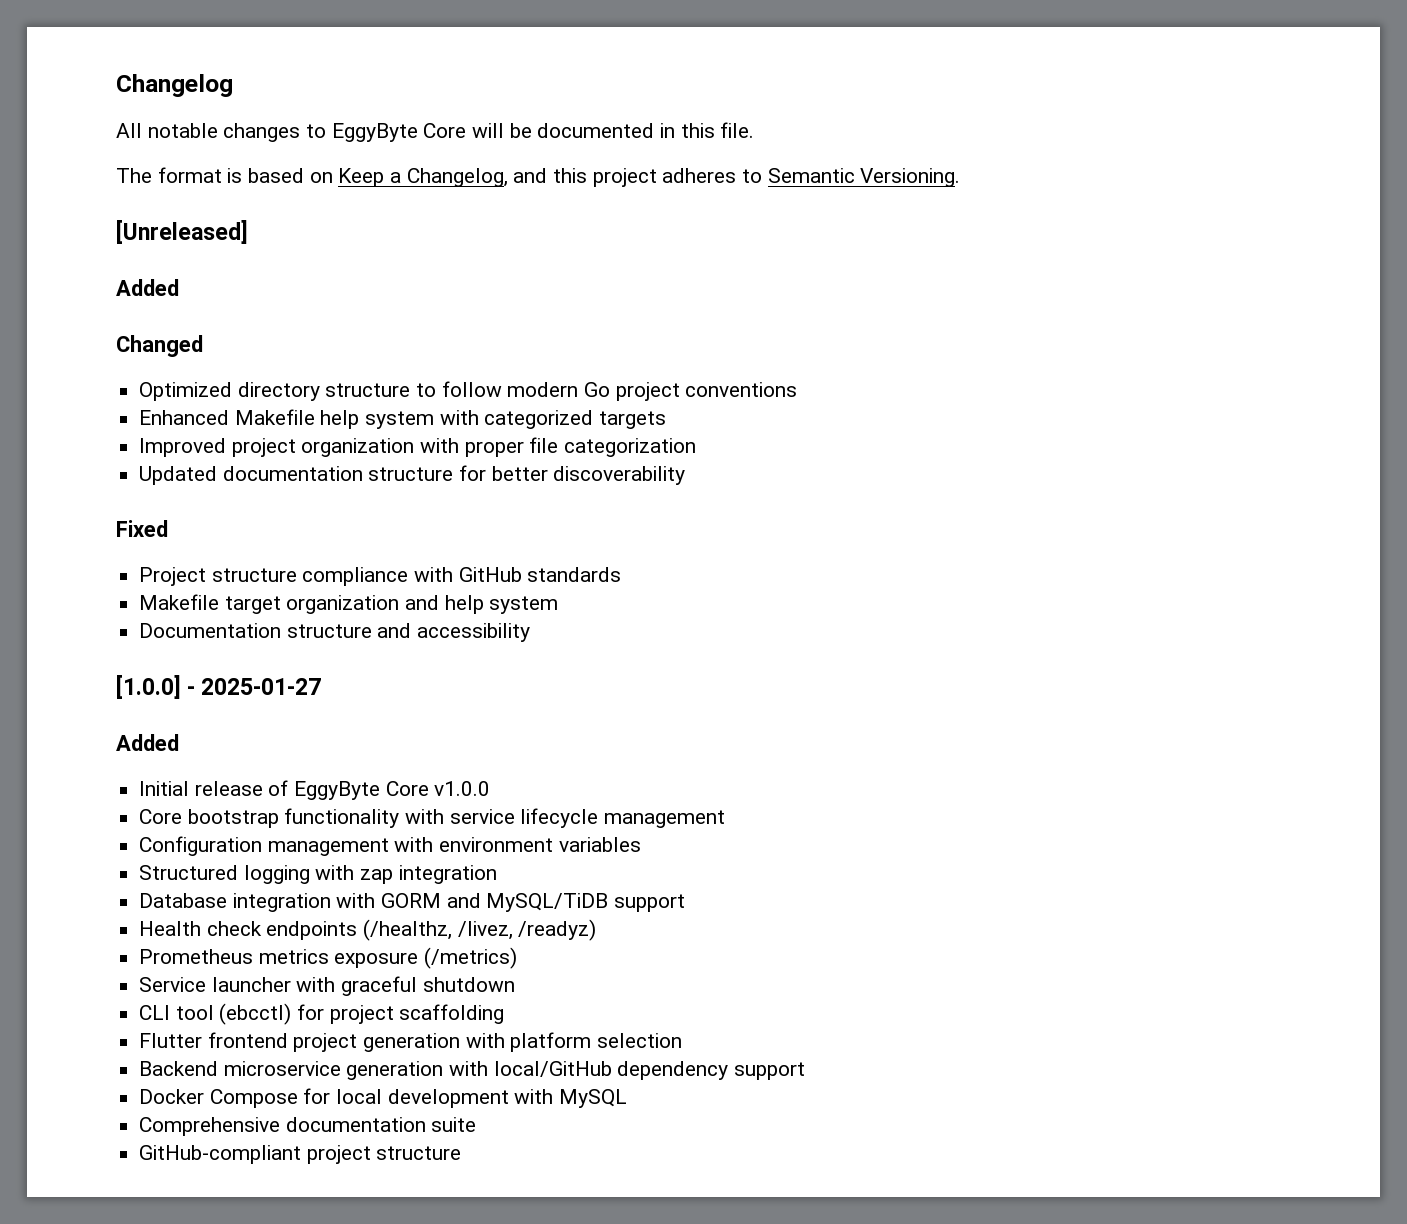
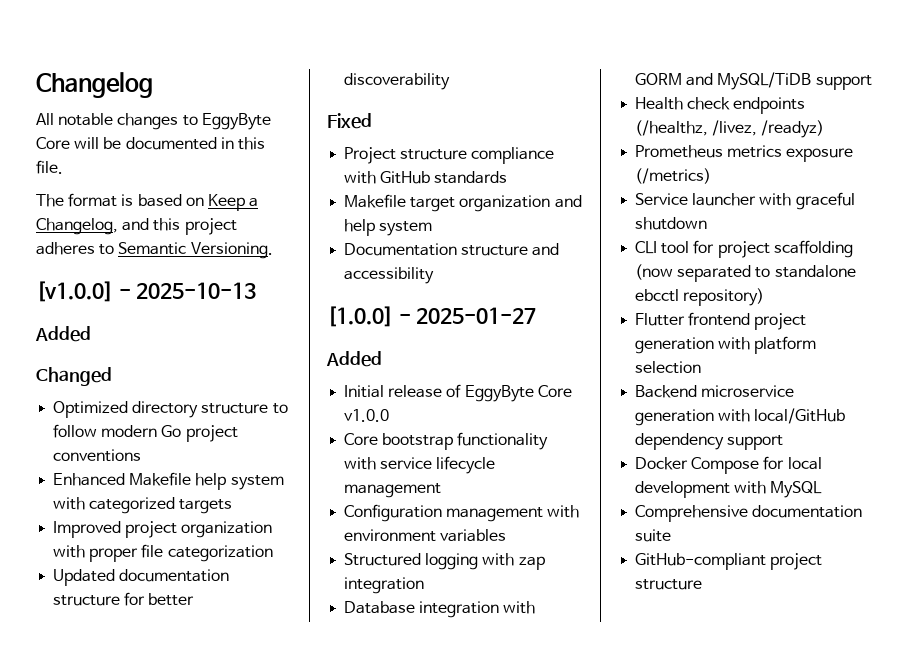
- [Unreleased]
+ [v1.0.0] - 2025-10-13
- CLI tool (ebcctl) for project scaffolding
+ CLI tool for project scaffolding (now separated to standalone ebcctl repository)

